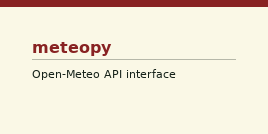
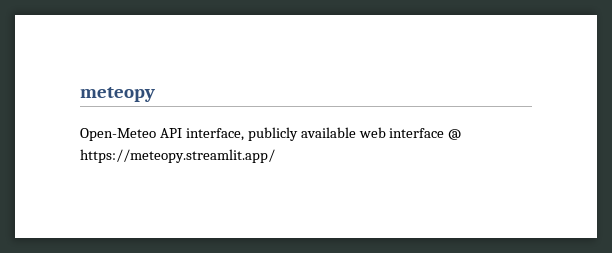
- Open-Meteo API interface
+ Open-Meteo API interface, publicly available web interface @ https://meteopy.streamlit.app/

